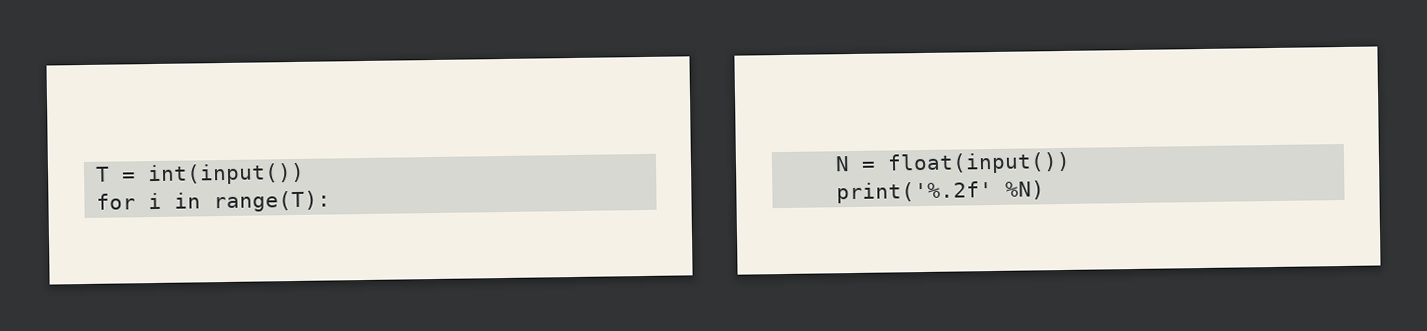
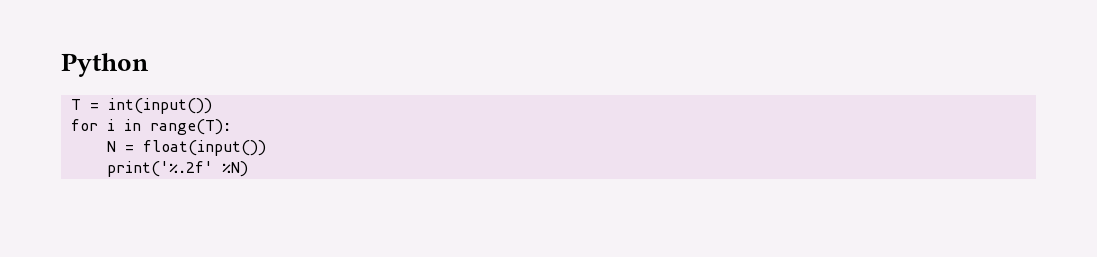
+ Python

